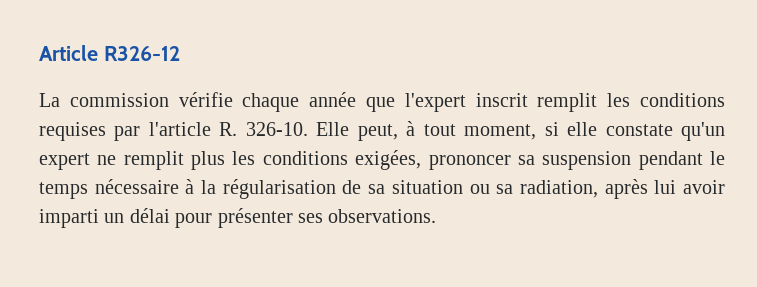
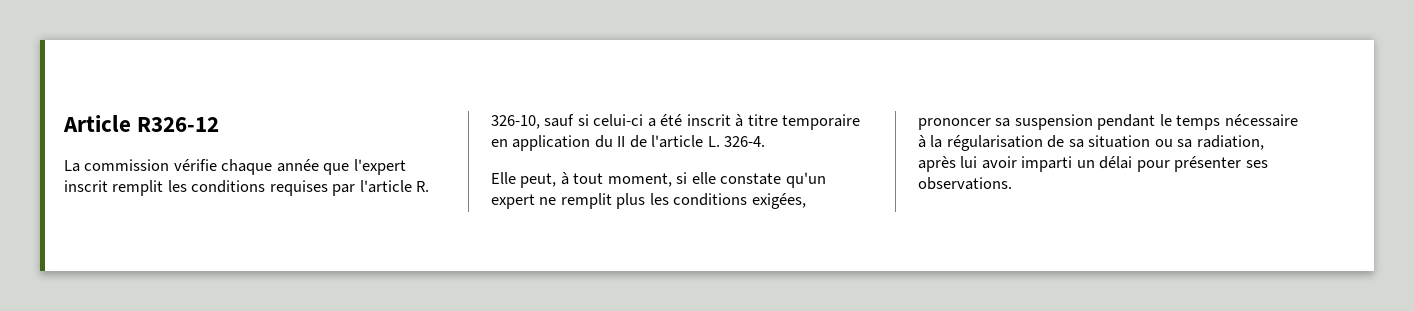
- La commission vérifie chaque année que l'expert inscrit remplit les conditions requises par l'article R. 326-10. Elle peut, à tout moment, si elle constate qu'un expert ne remplit plus les conditions exigées, prononcer sa suspension pendant le temps nécessaire à la régularisation de sa situation ou sa radiation, après lui avoir imparti un délai pour présenter ses observations.
+ La commission vérifie chaque année que l'expert inscrit remplit les conditions requises par l'article R. 326-10, sauf si celui-ci a été inscrit à titre temporaire en application du II de l'article L. 326-4.
+ Elle peut, à tout moment, si elle constate qu'un expert ne remplit plus les conditions exigées, prononcer sa suspension pendant le temps nécessaire à la régularisation de sa situation ou sa radiation, après lui avoir imparti un délai pour présenter ses observations.

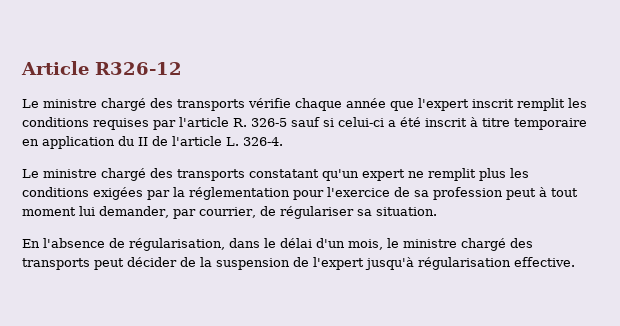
- La commission vérifie chaque année que l'expert inscrit remplit les conditions requises par l'article R. 326-10, sauf si celui-ci a été inscrit à titre temporaire en application du II de l'article L. 326-4.
+ Le ministre chargé des transports vérifie chaque année que l'expert inscrit remplit les conditions requises par l'article R. 326-5 sauf si celui-ci a été inscrit à titre temporaire en application du II de l'article L. 326-4.
- Elle peut, à tout moment, si elle constate qu'un expert ne remplit plus les conditions exigées, prononcer sa suspension pendant le temps nécessaire à la régularisation de sa situation ou sa radiation, après lui avoir imparti un délai pour présenter ses observations.
+ Le ministre chargé des transports constatant qu'un expert ne remplit plus les conditions exigées par la réglementation pour l'exercice de sa profession peut à tout moment lui demander, par courrier, de régulariser sa situation.
+ En l'absence de régularisation, dans le délai d'un mois, le ministre chargé des transports peut décider de la suspension de l'expert jusqu'à régularisation effective.

